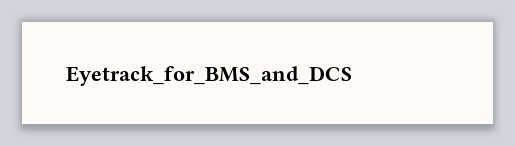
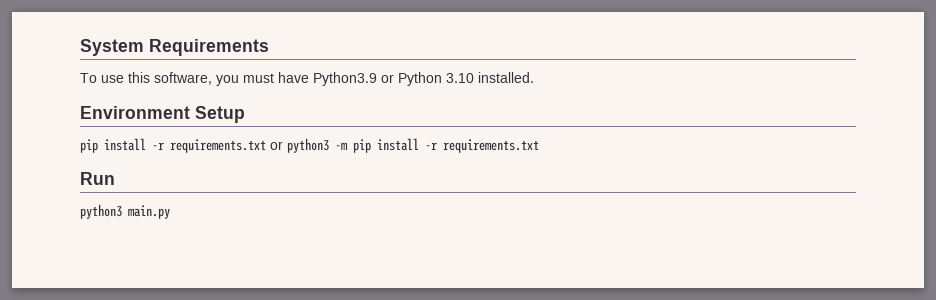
- Eyetrack_for_BMS_and_DCS
+ System Requirements
+ To use this software, you must have Python3.9 or Python 3.10 installed.
+ Environment Setup
+ pip install -r requirements.txt or python3 -m pip install -r requirements.txt
+ Run
+ python3 main.py

